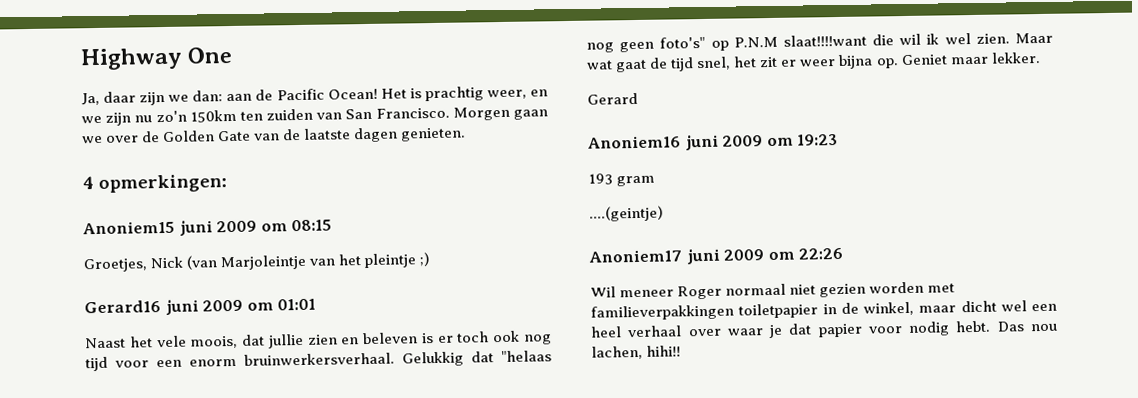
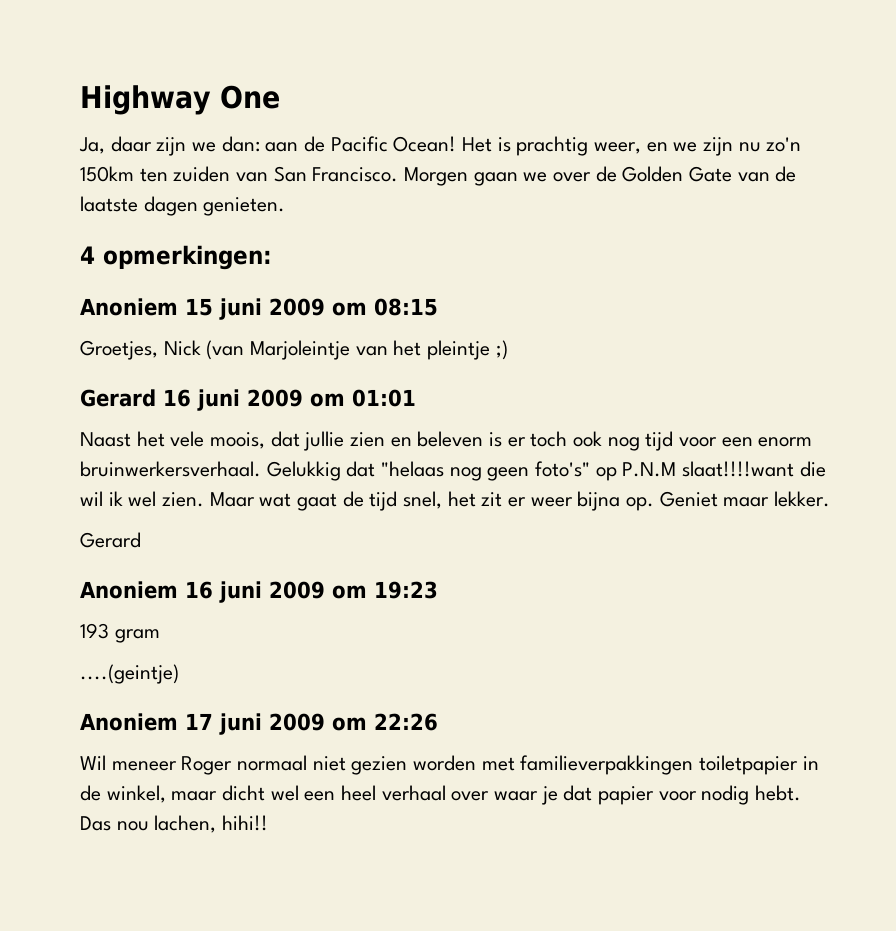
- Anoniem15 juni 2009 om 08:15
+ Anoniem 15 juni 2009 om 08:15
- Gerard16 juni 2009 om 01:01
+ Gerard 16 juni 2009 om 01:01
- Anoniem16 juni 2009 om 19:23
+ Anoniem 16 juni 2009 om 19:23
- Anoniem17 juni 2009 om 22:26
+ Anoniem 17 juni 2009 om 22:26

